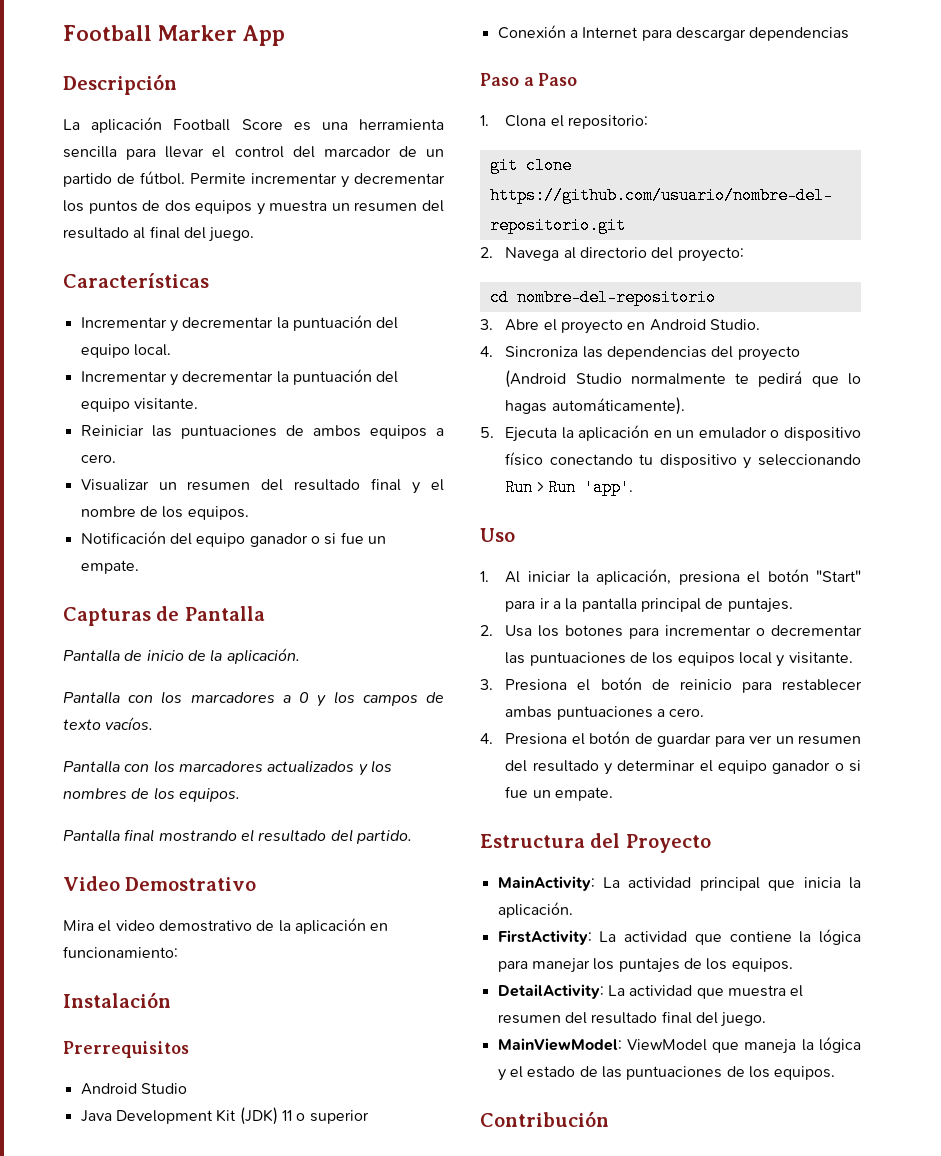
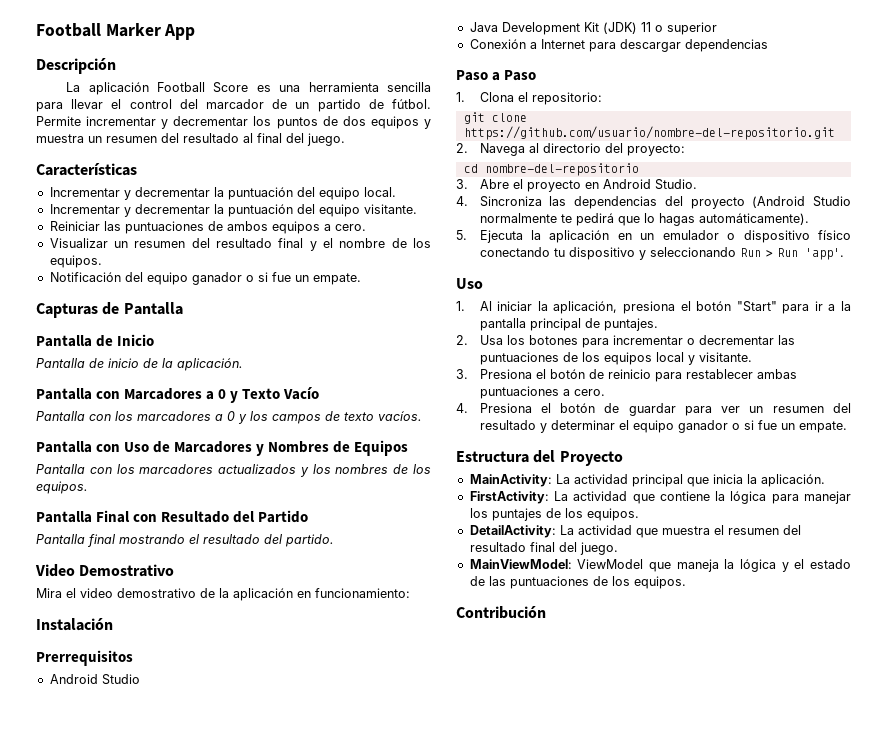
+ Pantalla de Inicio
+ Pantalla con Marcadores a 0 y Texto Vacío
+ Pantalla con Uso de Marcadores y Nombres de Equipos
+ Pantalla Final con Resultado del Partido

